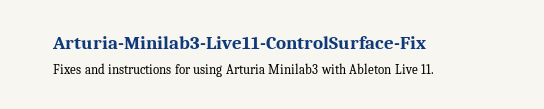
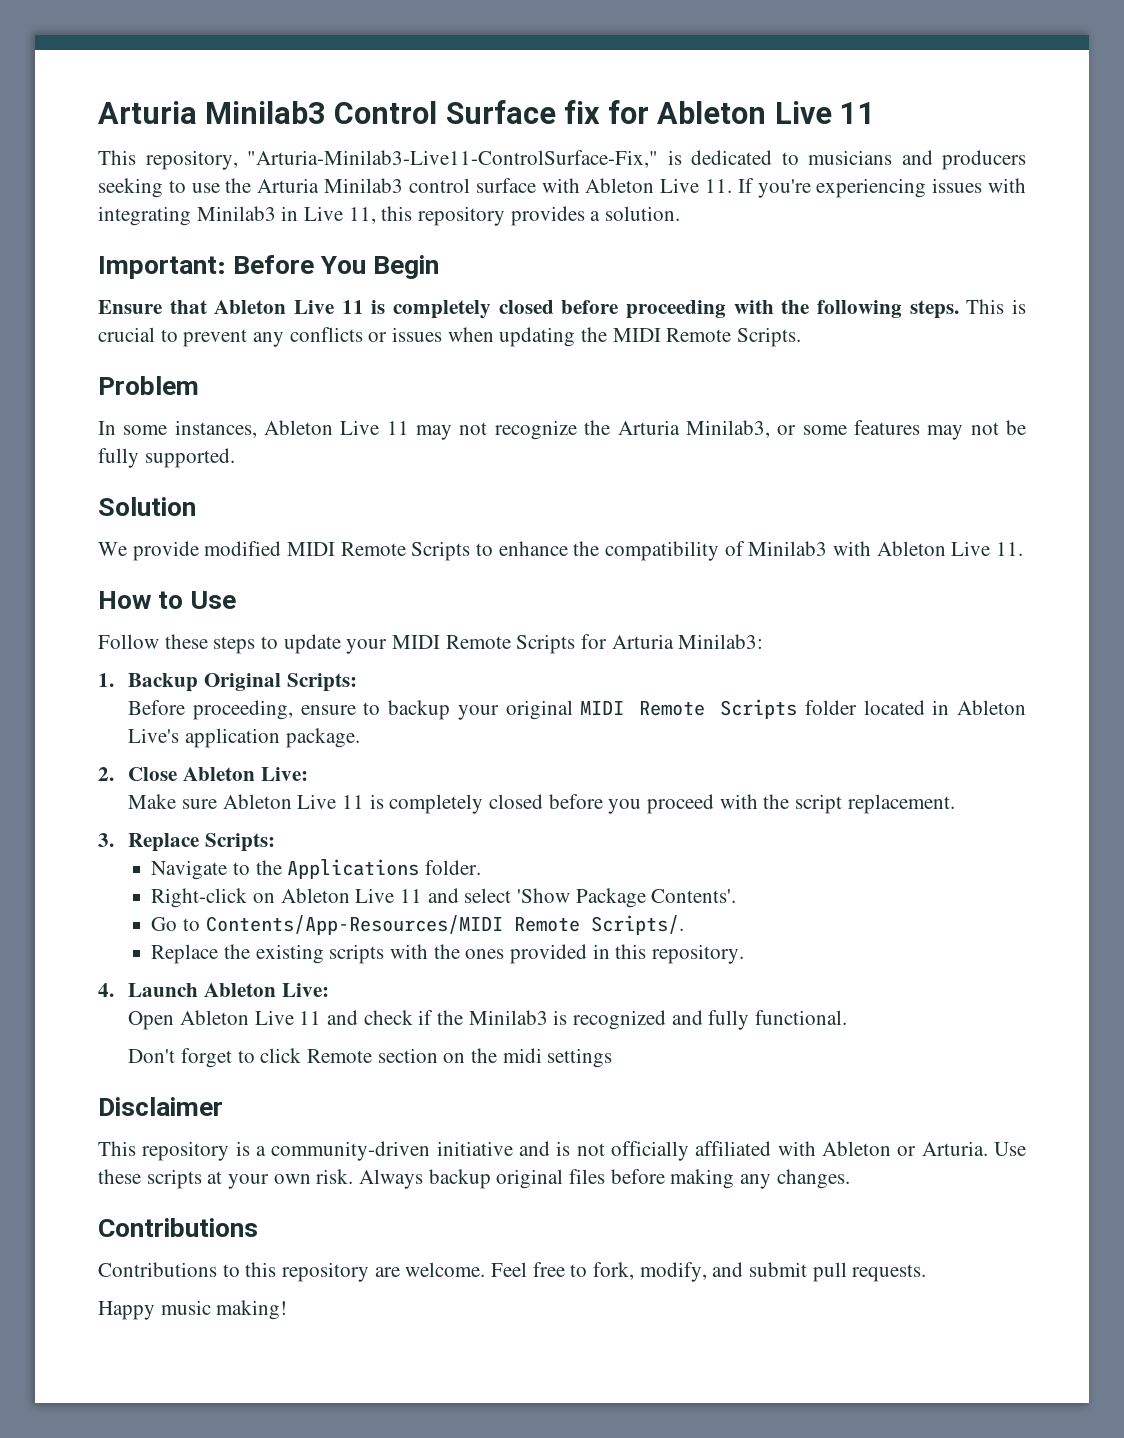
- Arturia-Minilab3-Live11-ControlSurface-Fix
- Fixes and instructions for using Arturia Minilab3 with Ableton Live 11.
+ Arturia Minilab3 Control Surface fix for Ableton Live 11
+ This repository, "Arturia-Minilab3-Live11-ControlSurface-Fix," is dedicated to musicians and producers seeking to use the Arturia Minilab3 control surface with Ableton Live 11. If you're experiencing issues with integrating Minilab3 in Live 11, this repository provides a solution.
+ Important: Before You Begin
+ Ensure that Ableton Live 11 is completely closed before proceeding with the following steps. This is crucial to prevent any conflicts or issues when updating the MIDI Remote Scripts.
+ Problem
+ In some instances, Ableton Live 11 may not recognize the Arturia Minilab3, or some features may not be fully supported.
+ Solution
+ We provide modified MIDI Remote Scripts to enhance the compatibility of Minilab3 with Ableton Live 11.
+ How to Use
+ Follow these steps to update your MIDI Remote Scripts for Arturia Minilab3:
+ 1. Backup Original Scripts:
+ Before proceeding, ensure to backup your original MIDI Remote Scripts folder located in Ableton Live's application package.
+ 2. Close Ableton Live:
+ Make sure Ableton Live 11 is completely closed before you proceed with the script replacement.
+ 3. Replace Scripts:
+ Navigate to the Applications folder.
+ Right-click on Ableton Live 11 and select 'Show Package Contents'.
+ Go to Contents/App-Resources/MIDI Remote Scripts/.
+ Replace the existing scripts with the ones provided in this repository.
+ 4. Launch Ableton Live:
+ Open Ableton Live 11 and check if the Minilab3 is recognized and fully functional.
+ Don't forget to click Remote section on the midi settings
+ Disclaimer
+ This repository is a community-driven initiative and is not officially affiliated with Ableton or Arturia. Use these scripts at your own risk. Always backup original files before making any changes.
+ Contributions
+ Contributions to this repository are welcome. Feel free to fork, modify, and submit pull requests.
+ Happy music making!

